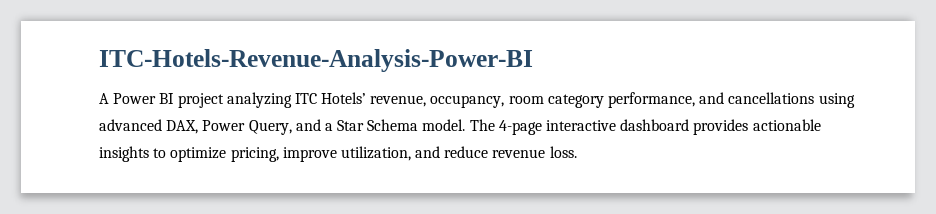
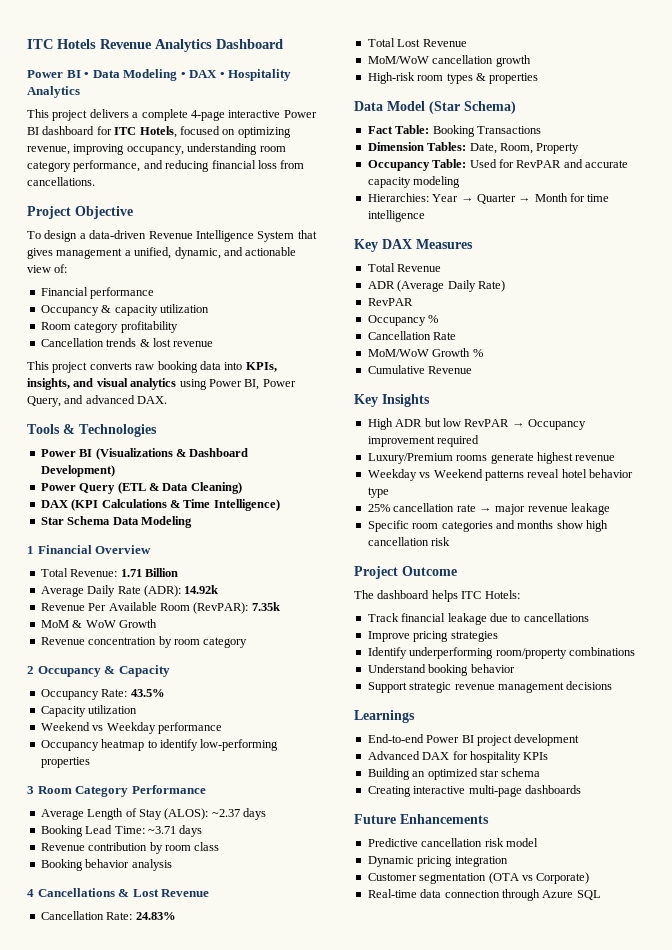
- ITC-Hotels-Revenue-Analysis-Power-BI
- A Power BI project analyzing ITC Hotels’ revenue, occupancy, room category performance, and cancellations using advanced DAX, Power Query, and a Star Schema model. The 4-page interactive dashboard provides actionable insights to optimize pricing, improve utilization, and reduce revenue loss.
+ ITC Hotels Revenue Analytics Dashboard
+ Power BI • Data Modeling • DAX • Hospitality Analytics
+ This project delivers a complete 4-page interactive Power BI dashboard for ITC Hotels, focused on optimizing revenue, improving occupancy, understanding room category performance, and reducing financial loss from cancellations.
+ Project Objective
+ To design a data-driven Revenue Intelligence System that gives management a unified, dynamic, and actionable view of:
+ Financial performance
+ Occupancy & capacity utilization
+ Room category profitability
+ Cancellation trends & lost revenue
+ This project converts raw booking data into KPIs, insights, and visual analytics using Power BI, Power Query, and advanced DAX.
+ Tools & Technologies
+ Power BI (Visualizations & Dashboard Development)
+ Power Query (ETL & Data Cleaning)
+ DAX (KPI Calculations & Time Intelligence)
+ Star Schema Data Modeling
+ 1 Financial Overview
+ Total Revenue: 1.71 Billion
+ Average Daily Rate (ADR): 14.92k
+ Revenue Per Available Room (RevPAR): 7.35k
+ MoM & WoW Growth
+ Revenue concentration by room category
+ 2 Occupancy & Capacity
+ Occupancy Rate: 43.5%
+ Capacity utilization
+ Weekend vs Weekday performance
+ Occupancy heatmap to identify low-performing properties
+ 3 Room Category Performance
+ Average Length of Stay (ALOS): ~2.37 days
+ Booking Lead Time: ~3.71 days
+ Revenue contribution by room class
+ Booking behavior analysis
+ 4 Cancellations & Lost Revenue
+ Cancellation Rate: 24.83%
+ Total Lost Revenue
+ MoM/WoW cancellation growth
+ High-risk room types & properties
+ Data Model (Star Schema)
+ Fact Table: Booking Transactions
+ Dimension Tables: Date, Room, Property
+ Occupancy Table: Used for RevPAR and accurate capacity modeling
+ Hierarchies: Year → Quarter → Month for time intelligence
+ Key DAX Measures
+ Total Revenue
+ ADR (Average Daily Rate)
+ RevPAR
+ Occupancy %
+ Cancellation Rate
+ MoM/WoW Growth %
+ Cumulative Revenue
+ Key Insights
+ High ADR but low RevPAR → Occupancy improvement required
+ Luxury/Premium rooms generate highest revenue
+ Weekday vs Weekend patterns reveal hotel behavior type
+ 25% cancellation rate → major revenue leakage
+ Specific room categories and months show high cancellation risk
+ Project Outcome
+ The dashboard helps ITC Hotels:
+ Track financial leakage due to cancellations
+ Improve pricing strategies
+ Identify underperforming room/property combinations
+ Understand booking behavior
+ Support strategic revenue management decisions
+ Learnings
+ End-to-end Power BI project development
+ Advanced DAX for hospitality KPIs
+ Building an optimized star schema
+ Creating interactive multi-page dashboards
+ Future Enhancements
+ Predictive cancellation risk model
+ Dynamic pricing integration
+ Customer segmentation (OTA vs Corporate)
+ Real-time data connection through Azure SQL

